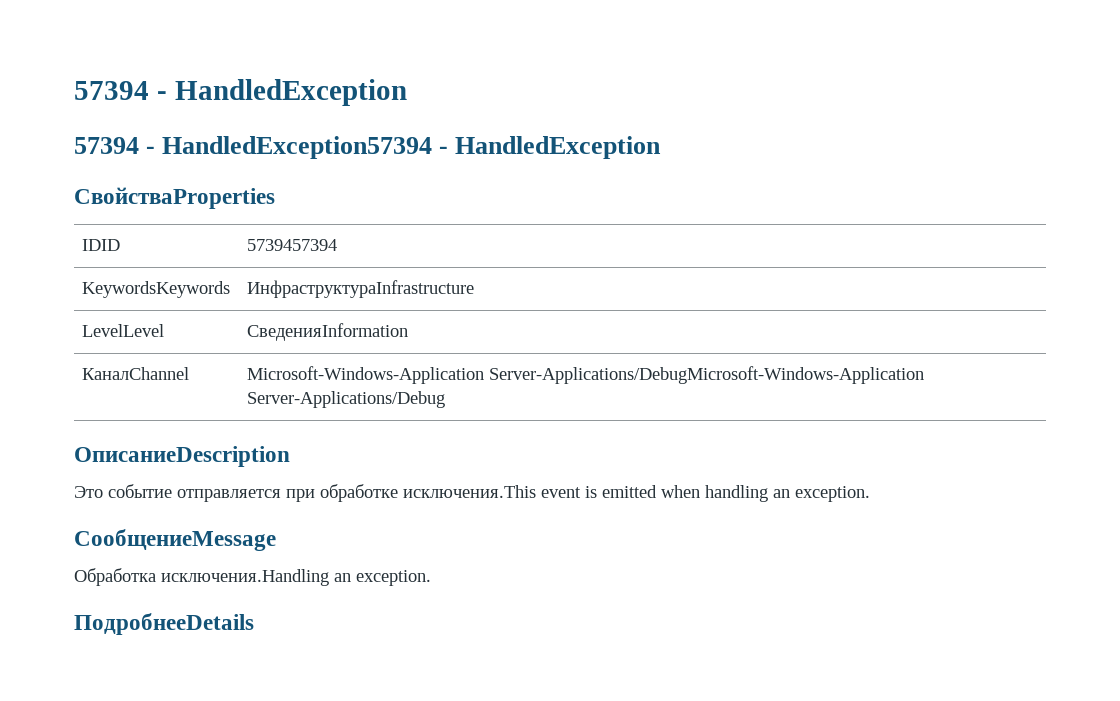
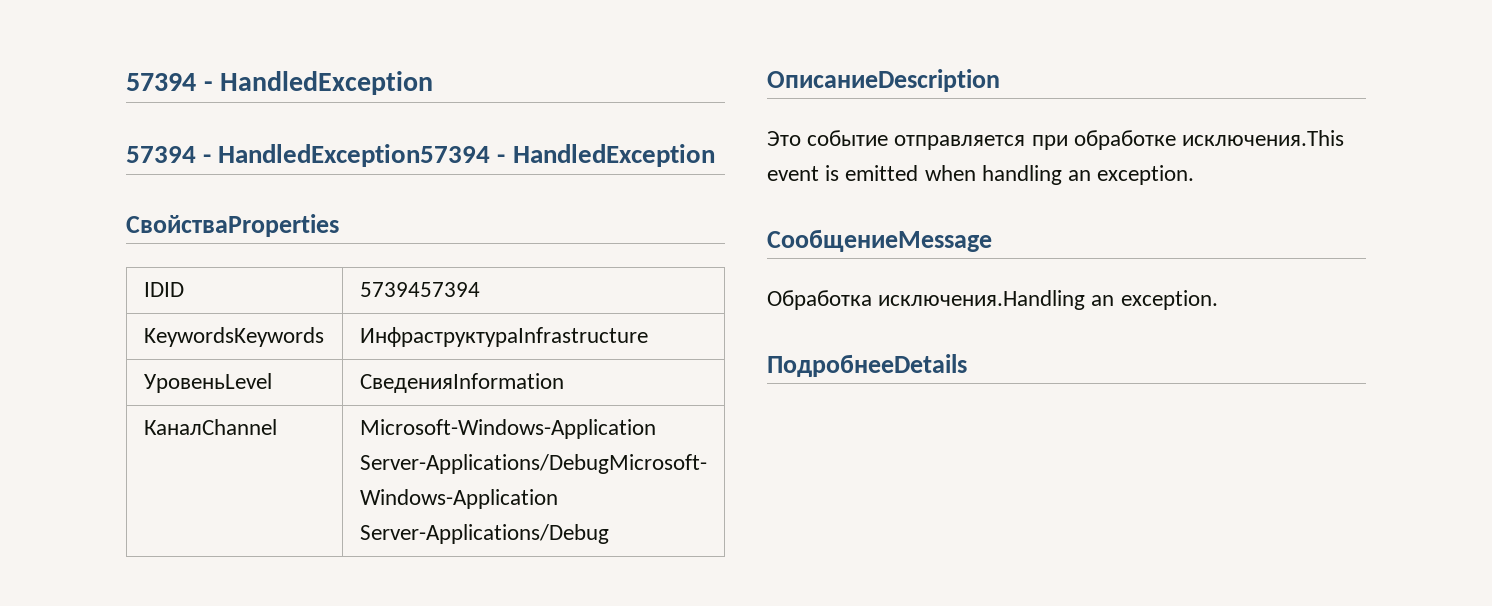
- LevelLevel | СведенияInformation
+ УровеньLevel | СведенияInformation

